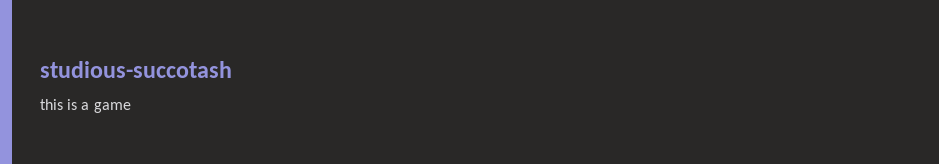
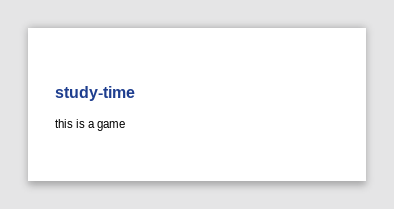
- studious-succotash
+ study-time

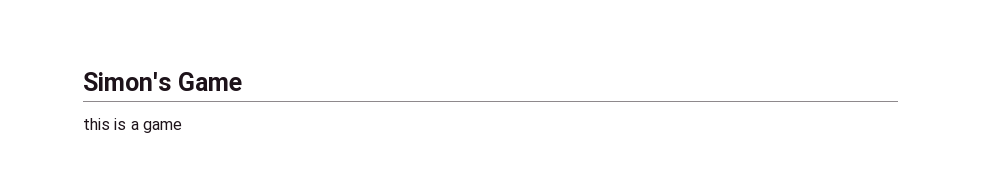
- study-time
+ Simon's Game

